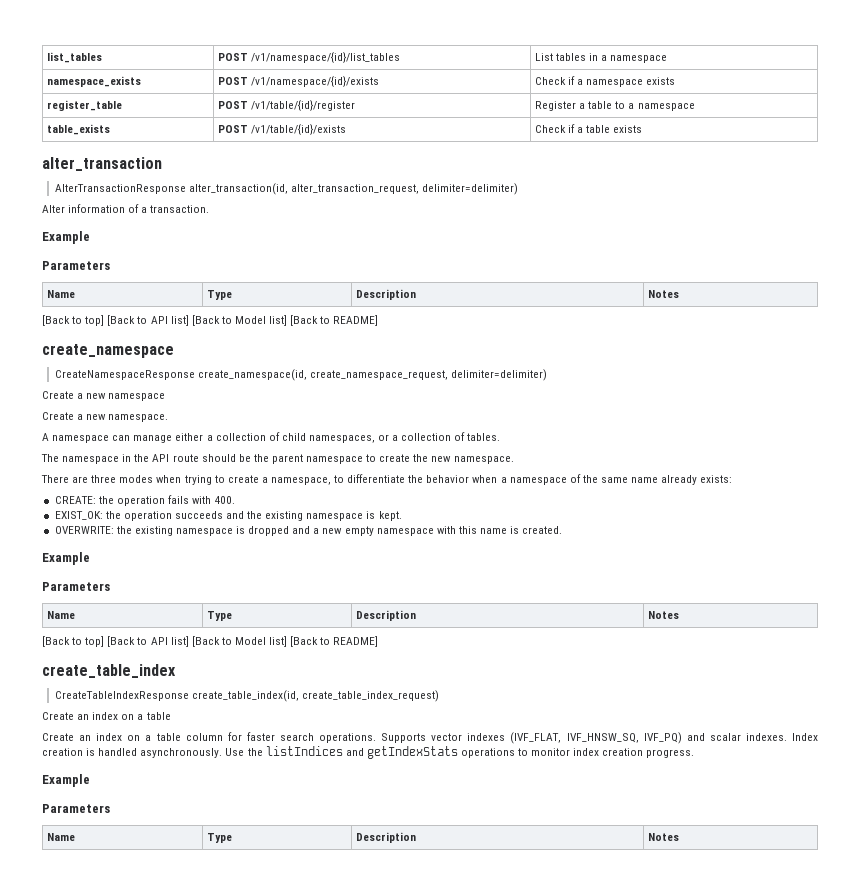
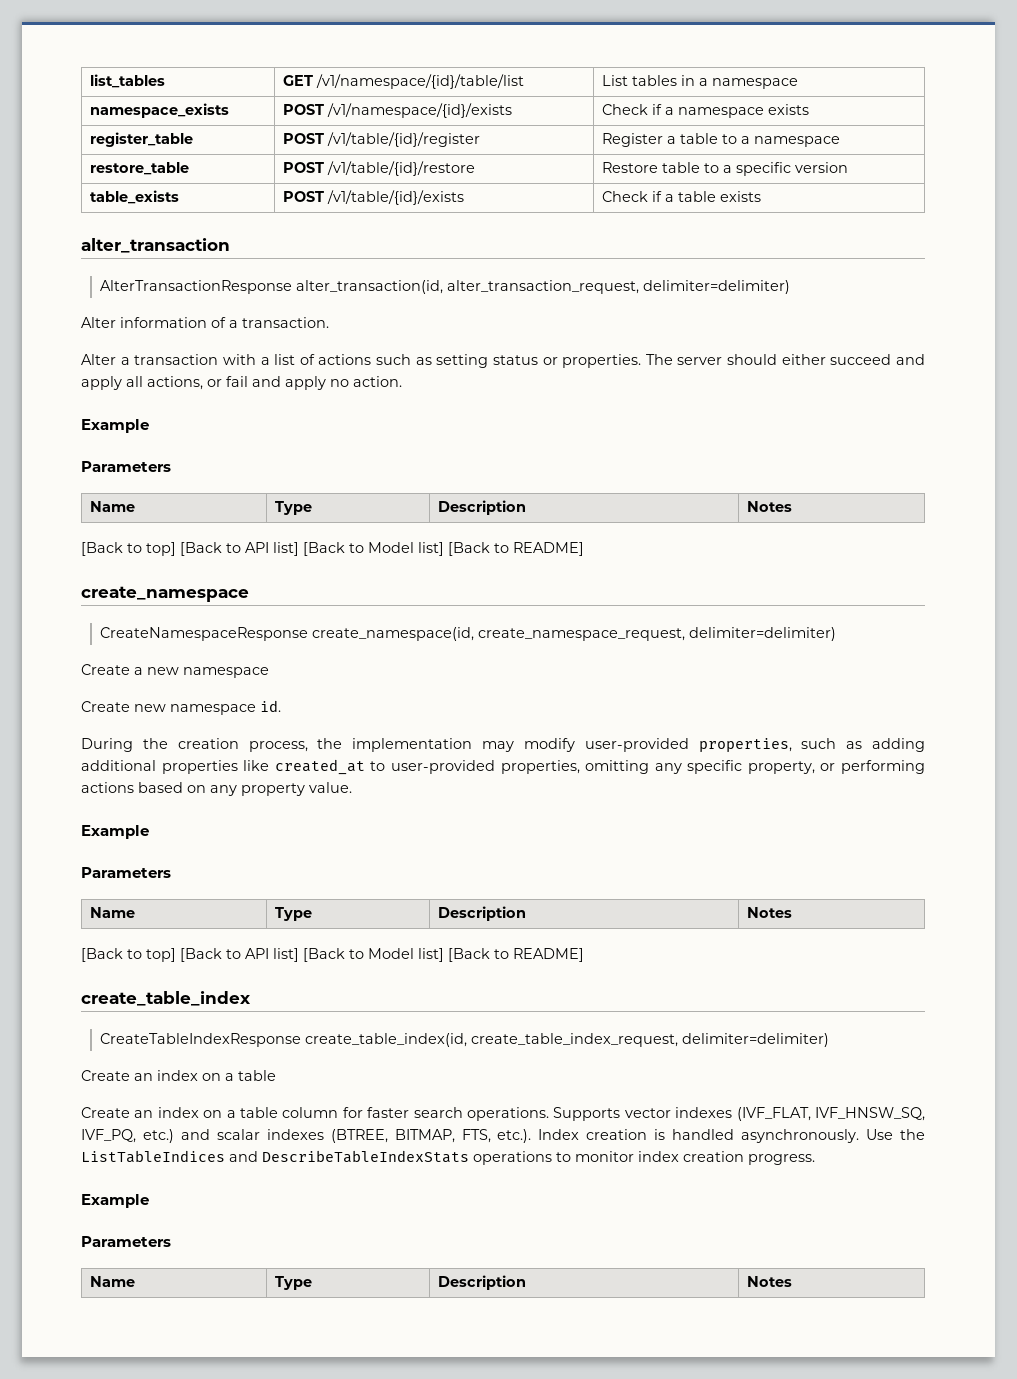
- list_tables | POST /v1/namespace/{id}/list_tables | List tables in a namespace
+ list_tables | GET /v1/namespace/{id}/table/list | List tables in a namespace
+ restore_table | POST /v1/table/{id}/restore | Restore table to a specific version
+ Alter a transaction with a list of actions such as setting status or properties. The server should either succeed and apply all actions, or fail and apply no action.
- Create a new namespace.
- A namespace can manage either a collection of child namespaces, or a collection of tables.
- The namespace in the API route should be the parent namespace to create the new namespace.
- There are three modes when trying to create a namespace, to differentiate the behavior when a namespace of the same name already exists:
- CREATE: the operation fails with 400.
- EXIST_OK: the operation succeeds and the existing namespace is kept.
- OVERWRITE: the existing namespace is dropped and a new empty namespace with this name is created.
+ Create new namespace id.
+ During the creation process, the implementation may modify user-provided properties, such as adding additional properties like created_at to user-provided properties, omitting any specific property, or performing actions based on any property value.
- CreateTableIndexResponse create_table_index(id, create_table_index_request)
+ CreateTableIndexResponse create_table_index(id, create_table_index_request, delimiter=delimiter)
- Supports vector indexes (IVF_FLAT, IVF_HNSW_SQ, IVF_PQ) and scalar indexes. Index creation is handled asynchronously.
+ Supports vector indexes (IVF_FLAT, IVF_HNSW_SQ, IVF_PQ, etc.) and scalar indexes (BTREE, BITMAP, FTS, etc.). Index creation is handled asynchronously.
- Use the listIndices and getIndexStats operations to monitor index creation progress.
+ Use the ListTableIndices and DescribeTableIndexStats operations to monitor index creation progress.

